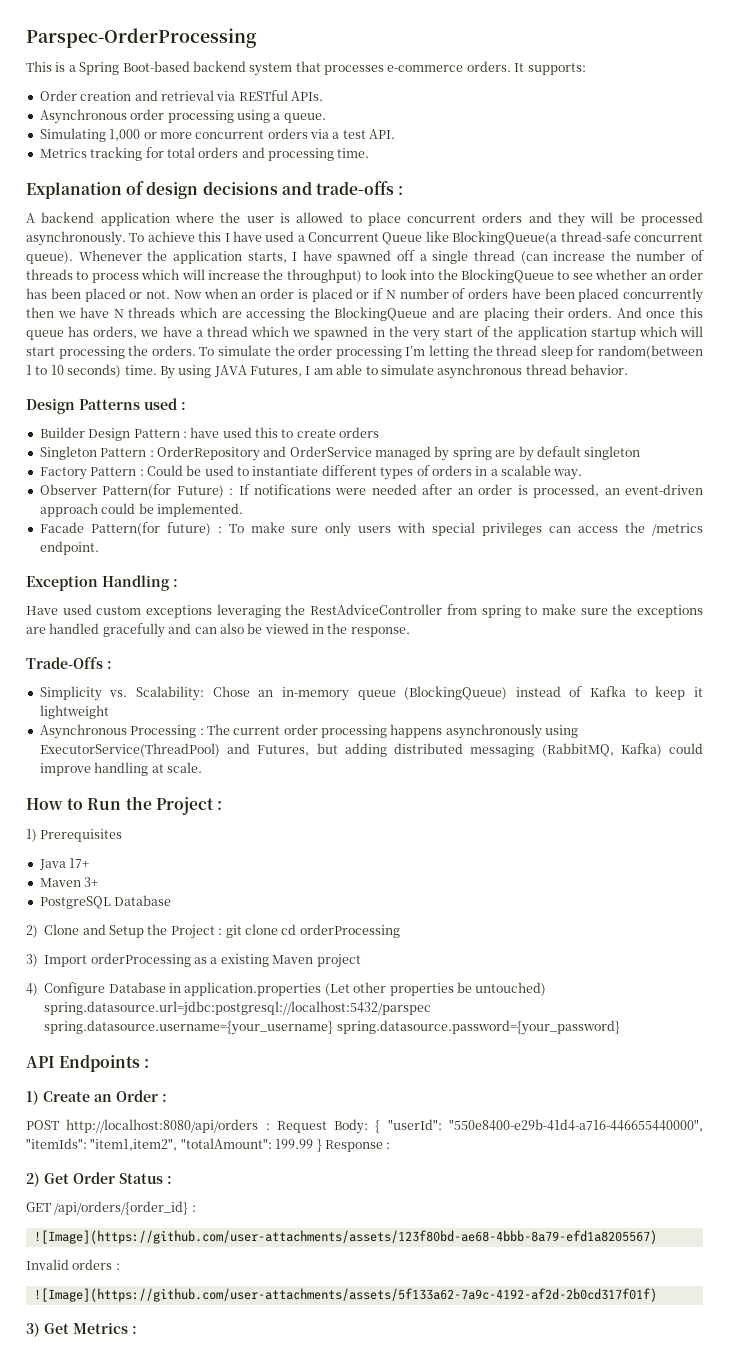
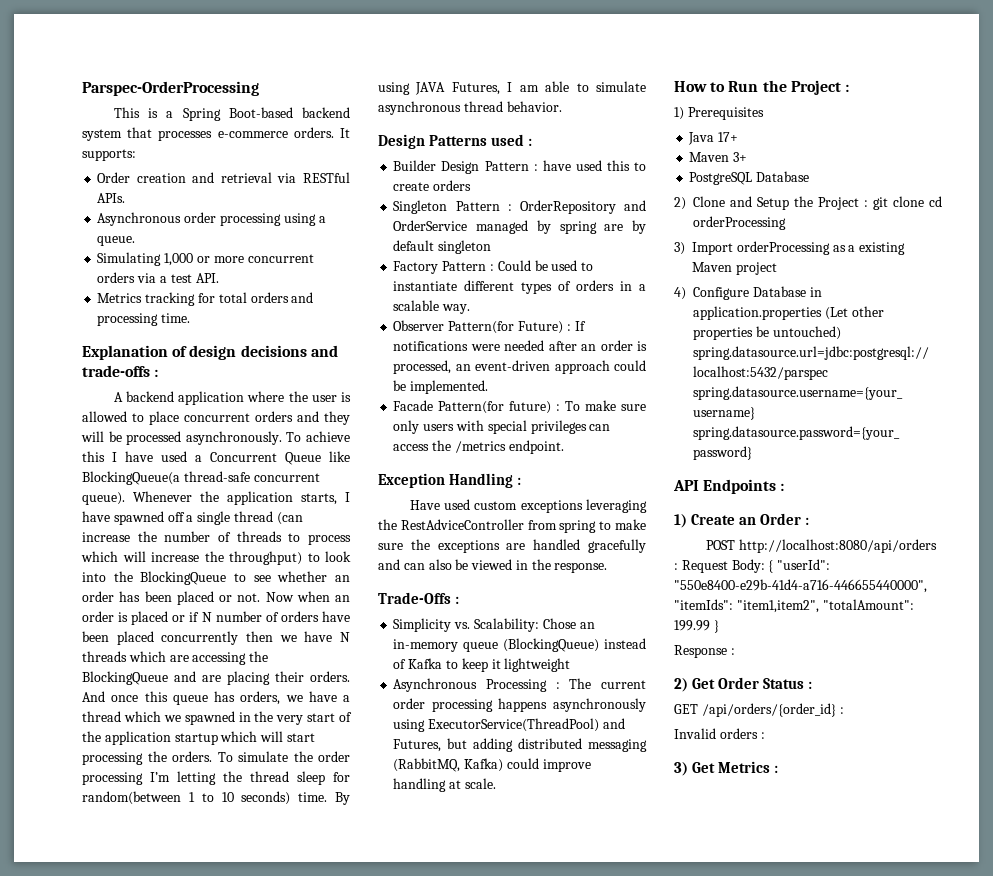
- POST http://localhost:8080/api/orders : Request Body: { "userId": "550e8400-e29b-41d4-a716-446655440000", "itemIds": "item1,item2", "totalAmount": 199.99 } Response :
+ POST http://localhost:8080/api/orders : Request Body: { "userId": "550e8400-e29b-41d4-a716-446655440000", "itemIds": "item1,item2", "totalAmount": 199.99 }
+ Response :
- ![Image](https://github.com/user-attachments/assets/123f80bd-ae68-4bbb-8a79-efd1a8205567)
- ![Image](https://github.com/user-attachments/assets/5f133a62-7a9c-4192-af2d-2b0cd317f01f)

